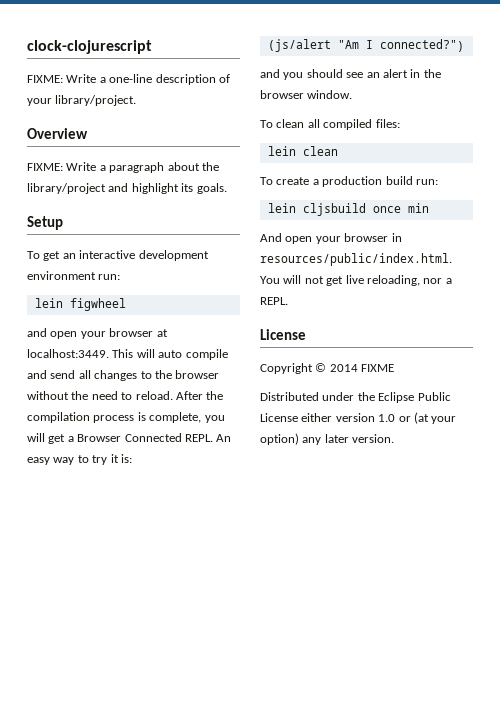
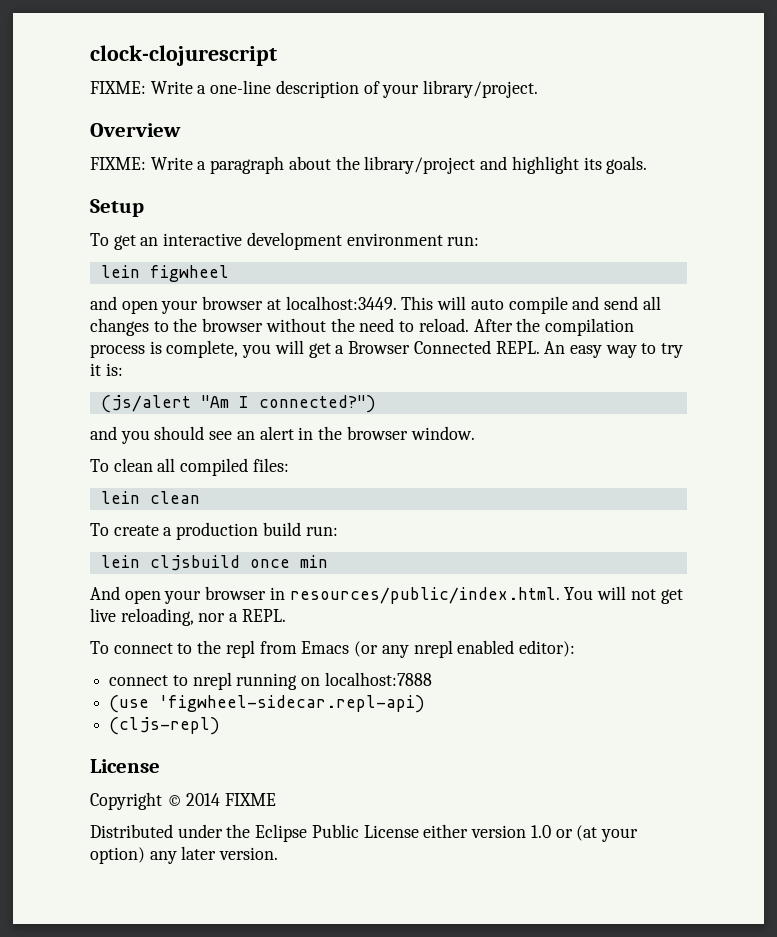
+ To connect to the repl from Emacs (or any nrepl enabled editor):
+ connect to nrepl running on localhost:7888
+ (use 'figwheel-sidecar.repl-api)
+ (cljs-repl)

